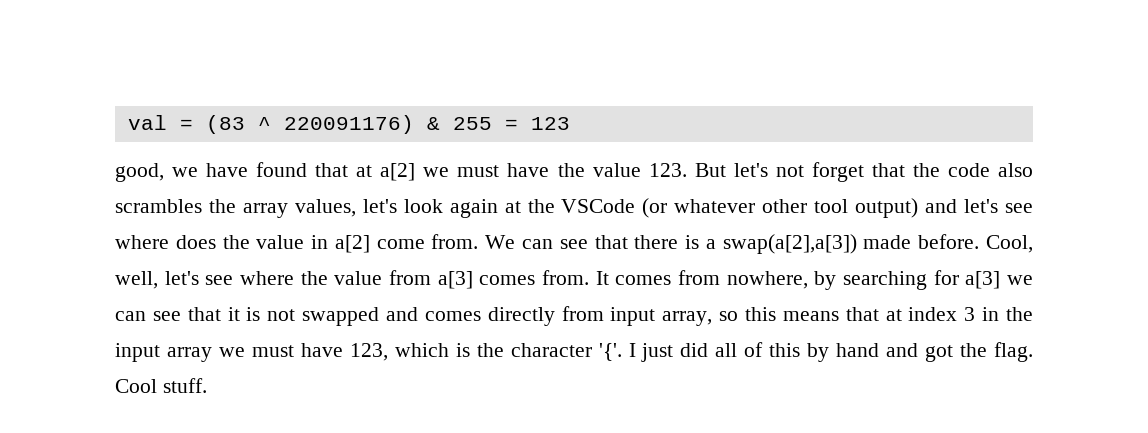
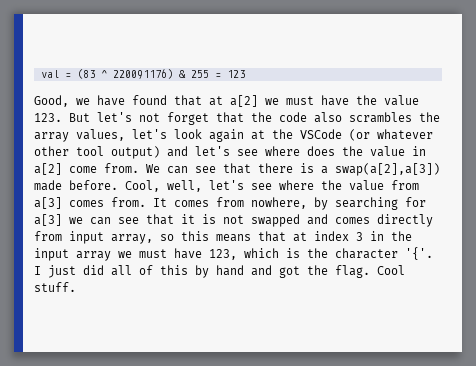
- good, we have found that at a[2] we must have the value 123. But let's not forget that the code also scrambles the array values, let's look again at the VSCode (or whatever other tool output) and let's see where does the value in a[2] come from.
+ Good, we have found that at a[2] we must have the value 123. But let's not forget that the code also scrambles the array values, let's look again at the VSCode (or whatever other tool output) and let's see where does the value in a[2] come from.

